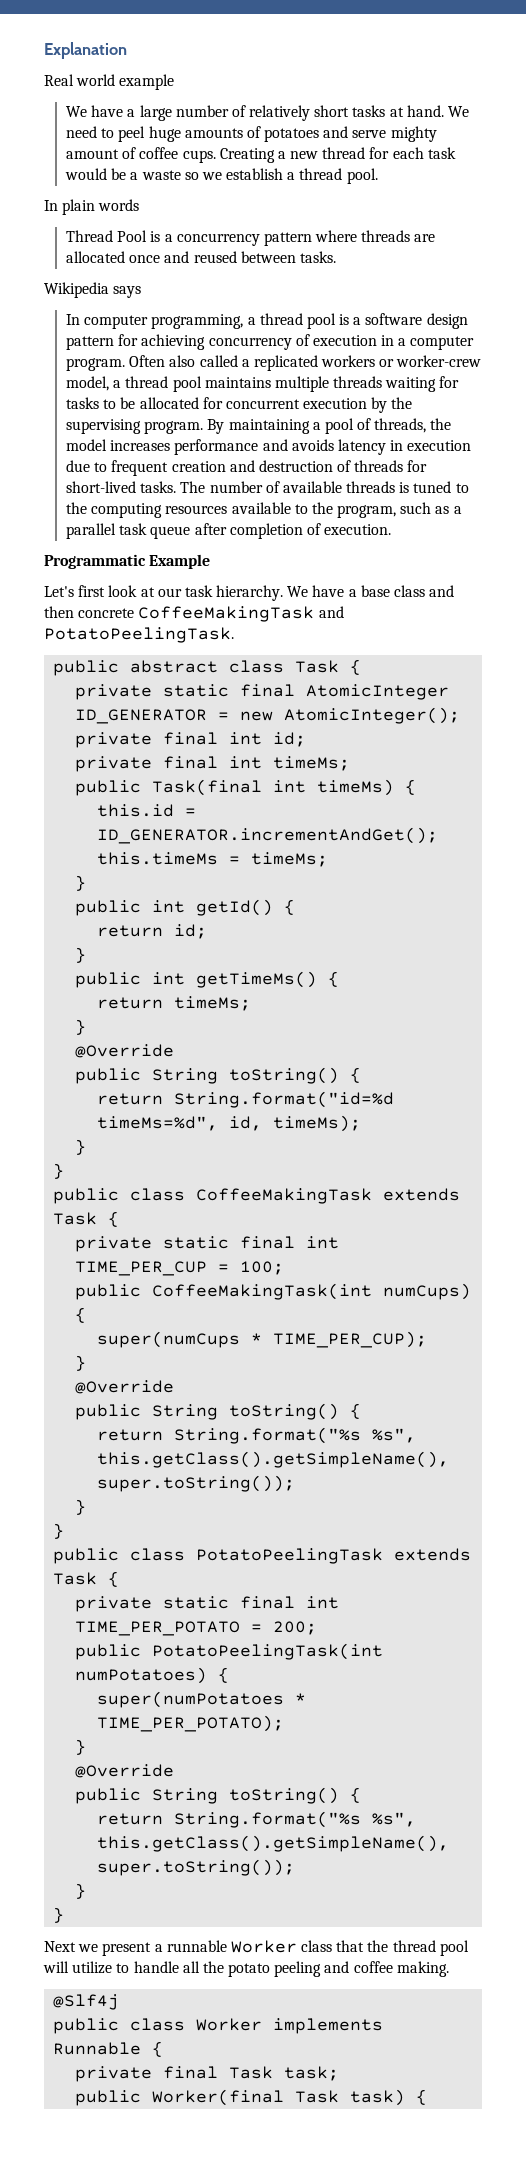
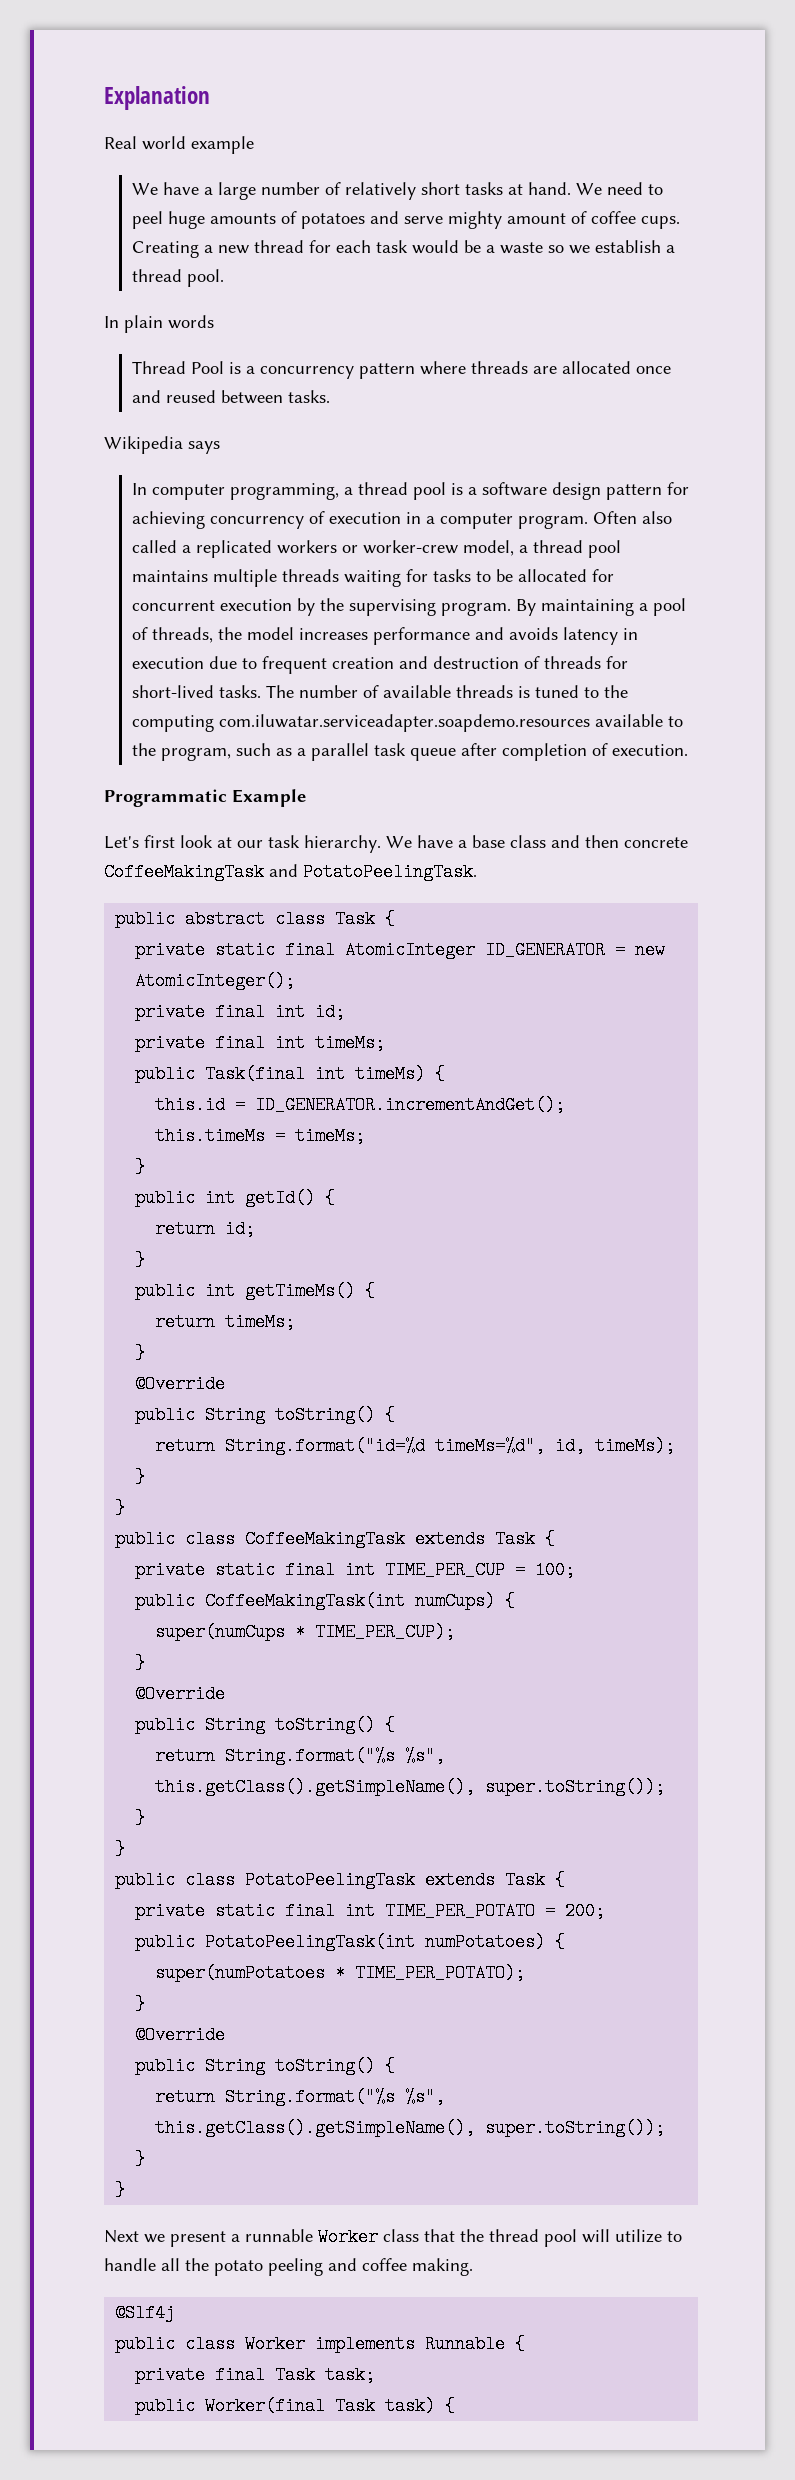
- The number of available threads is tuned to the computing resources available to the program, such as a parallel task queue after completion of execution.
+ The number of available threads is tuned to the computing com.iluwatar.serviceadapter.soapdemo.resources available to the program, such as a parallel task queue after completion of execution.

